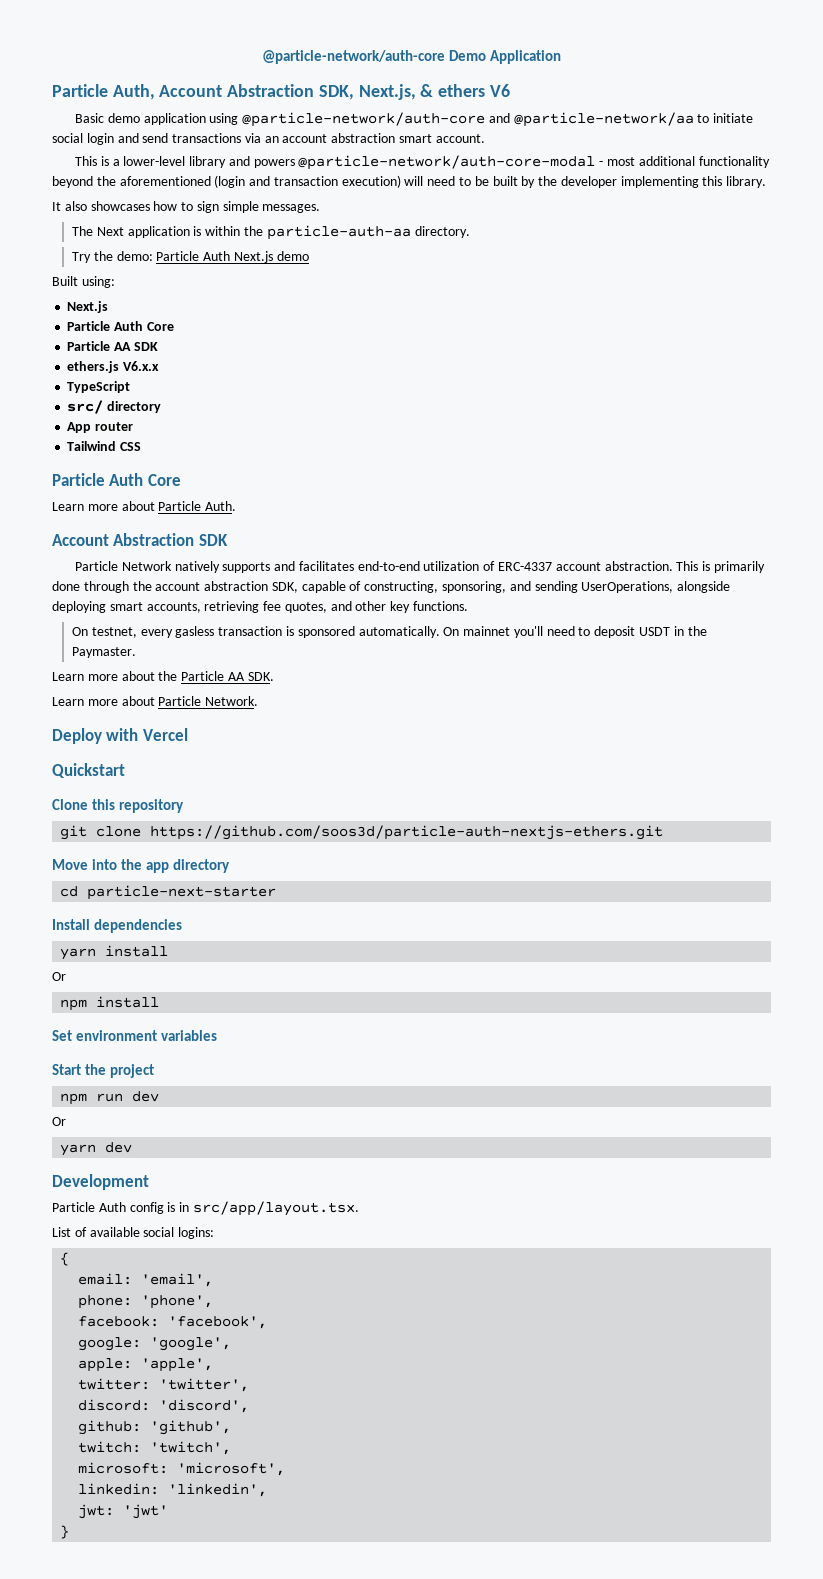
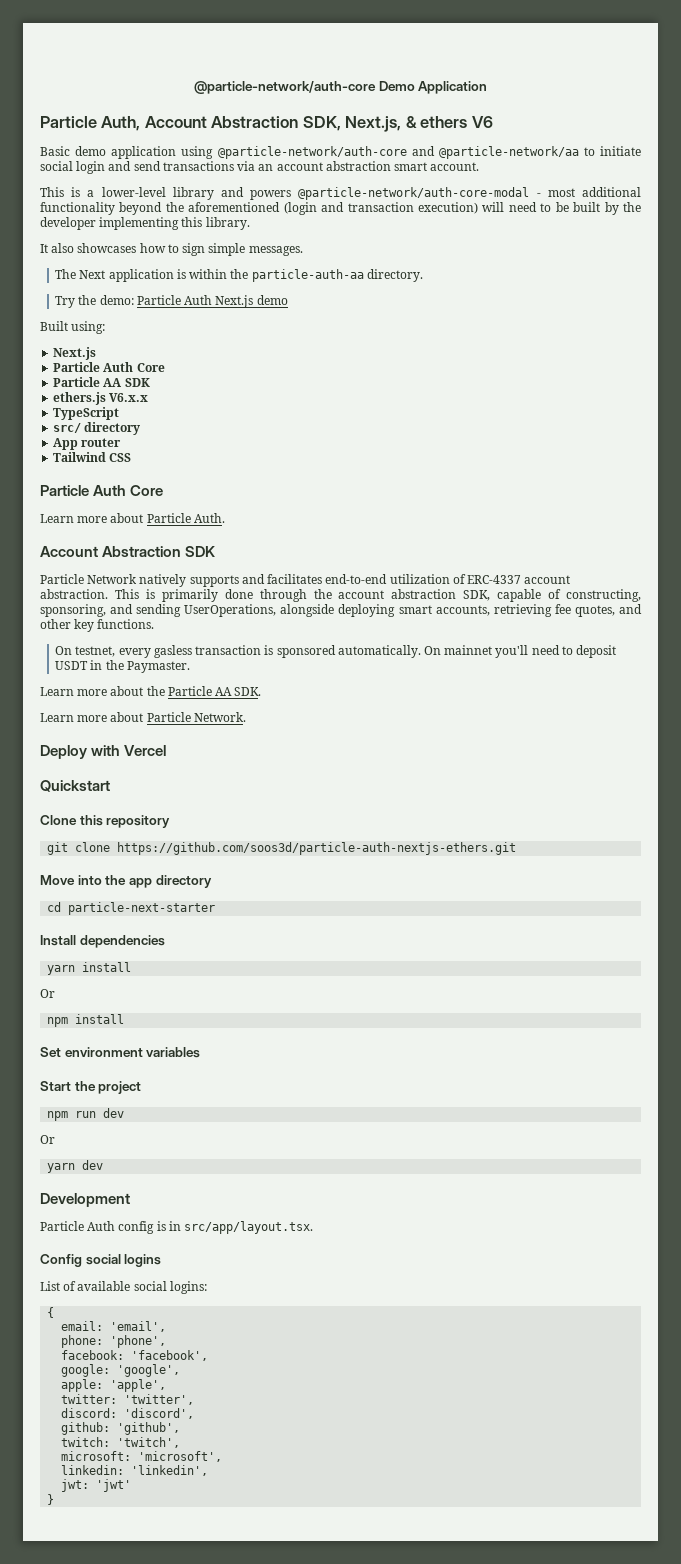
+ Config social logins

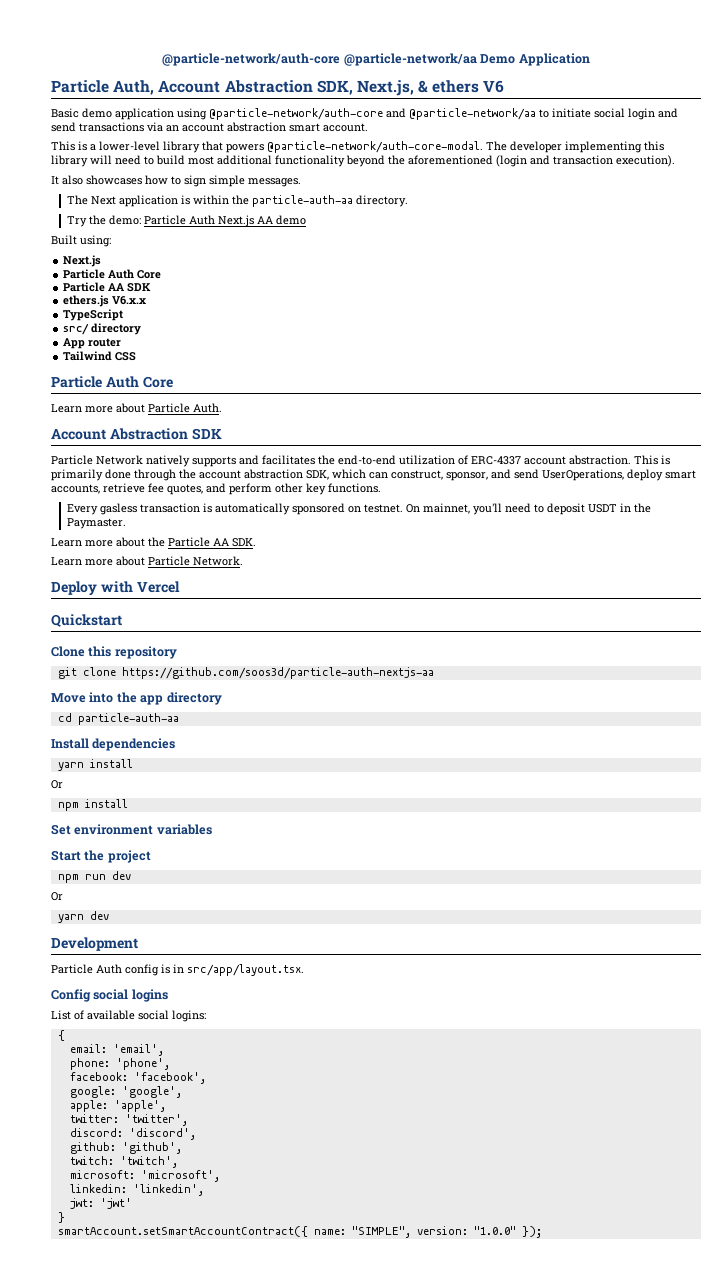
- @particle-network/auth-core Demo Application
+ @particle-network/auth-core @particle-network/aa Demo Application
- This is a lower-level library and powers @particle-network/auth-core-modal - most additional functionality beyond the aforementioned (login and transaction execution) will need to be built by the developer implementing this library.
+ This is a lower-level library that powers @particle-network/auth-core-modal. The developer implementing this library will need to build most additional functionality beyond the aforementioned (login and transaction execution).
- Try the demo: Particle Auth Next.js demo
+ Try the demo: Particle Auth Next.js AA demo
- Particle Network natively supports and facilitates end-to-end utilization of ERC-4337 account abstraction.
+ Particle Network natively supports and facilitates the end-to-end utilization of ERC-4337 account abstraction.
- This is primarily done through the account abstraction SDK, capable of constructing, sponsoring, and sending UserOperations, alongside deploying smart accounts, retrieving fee quotes, and other key functions.
+ This is primarily done through the account abstraction SDK, which can construct, sponsor, and send UserOperations, deploy smart accounts, retrieve fee quotes, and perform other key functions.
- On testnet, every gasless transaction is sponsored automatically. On mainnet you'll need to deposit USDT in the Paymaster.
+ Every gasless transaction is automatically sponsored on testnet. On mainnet, you'll need to deposit USDT in the Paymaster.
- git clone https://github.com/soos3d/particle-auth-nextjs-ethers.git
+ git clone https://github.com/soos3d/particle-auth-nextjs-aa
- cd particle-next-starter
+ cd particle-auth-aa
+ smartAccount.setSmartAccountContract({ name: "SIMPLE", version: "1.0.0" });

